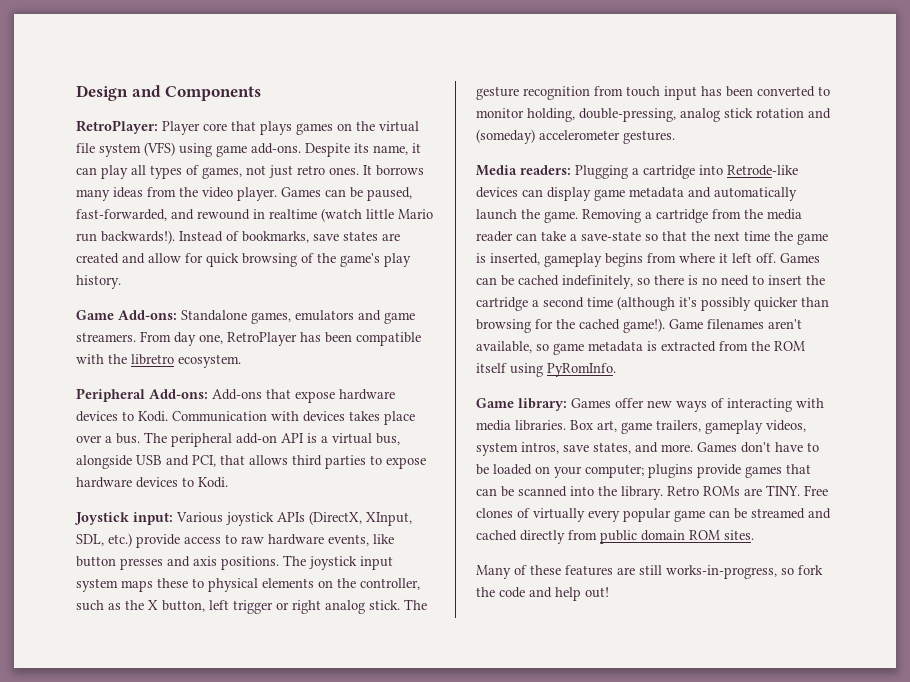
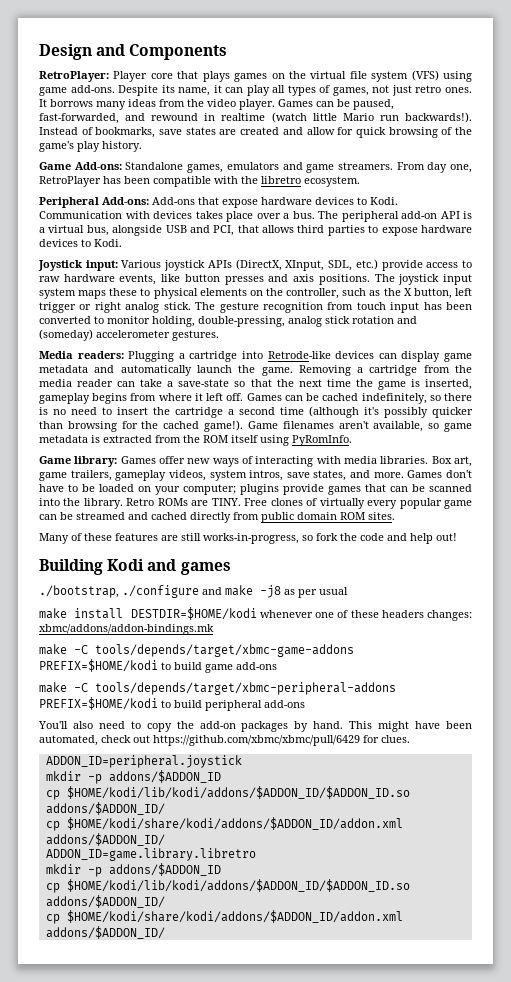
+ Building Kodi and games
+ ./bootstrap, ./configure and make -j8 as per usual
+ make install DESTDIR=$HOME/kodi whenever one of these headers changes: xbmc/addons/addon-bindings.mk
+ make -C tools/depends/target/xbmc-game-addons PREFIX=$HOME/kodi to build game add-ons
+ make -C tools/depends/target/xbmc-peripheral-addons PREFIX=$HOME/kodi to build peripheral add-ons
+ You'll also need to copy the add-on packages by hand. This might have been automated, check out https://github.com/xbmc/xbmc/pull/6429 for clues.
+ ADDON_ID=peripheral.joystick
+ mkdir -p addons/$ADDON_ID
+ cp $HOME/kodi/lib/kodi/addons/$ADDON_ID/$ADDON_ID.so addons/$ADDON_ID/
+ cp $HOME/kodi/share/kodi/addons/$ADDON_ID/addon.xml addons/$ADDON_ID/
+ ADDON_ID=game.library.libretro
+ mkdir -p addons/$ADDON_ID
+ cp $HOME/kodi/lib/kodi/addons/$ADDON_ID/$ADDON_ID.so addons/$ADDON_ID/
+ cp $HOME/kodi/share/kodi/addons/$ADDON_ID/addon.xml addons/$ADDON_ID/

